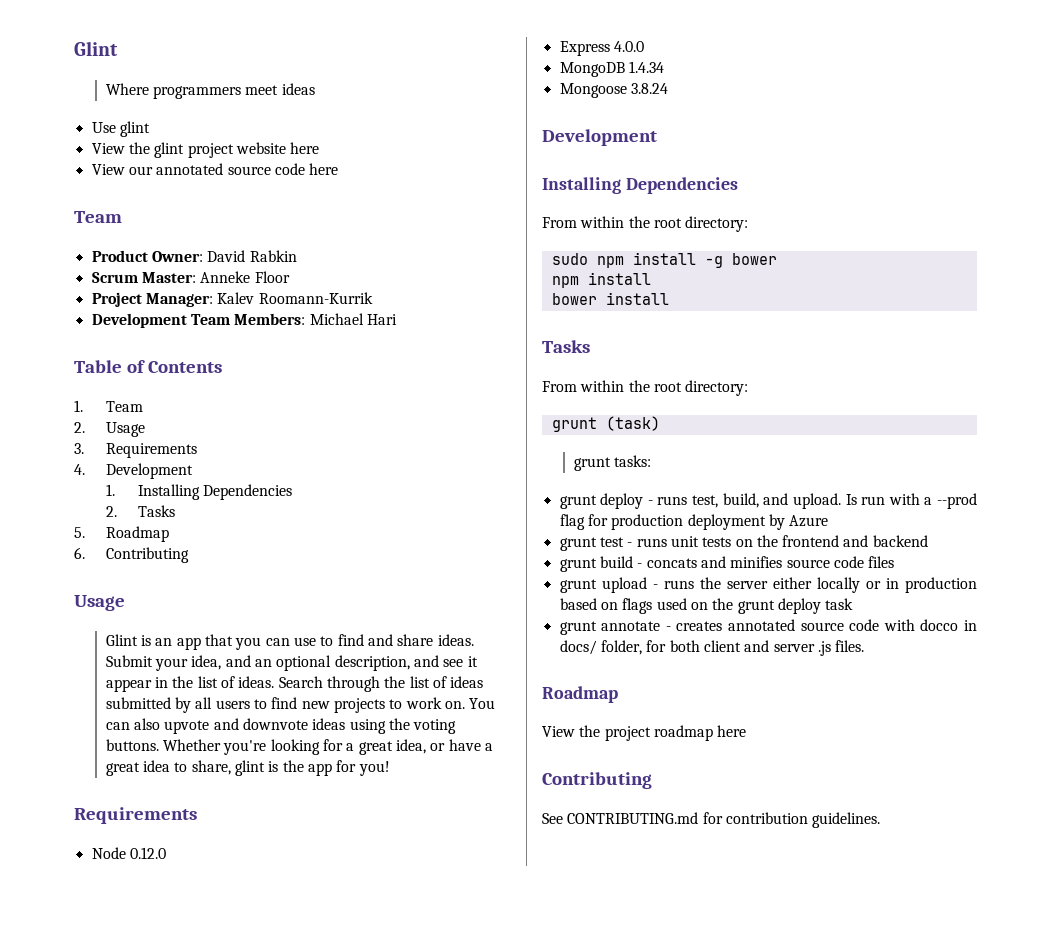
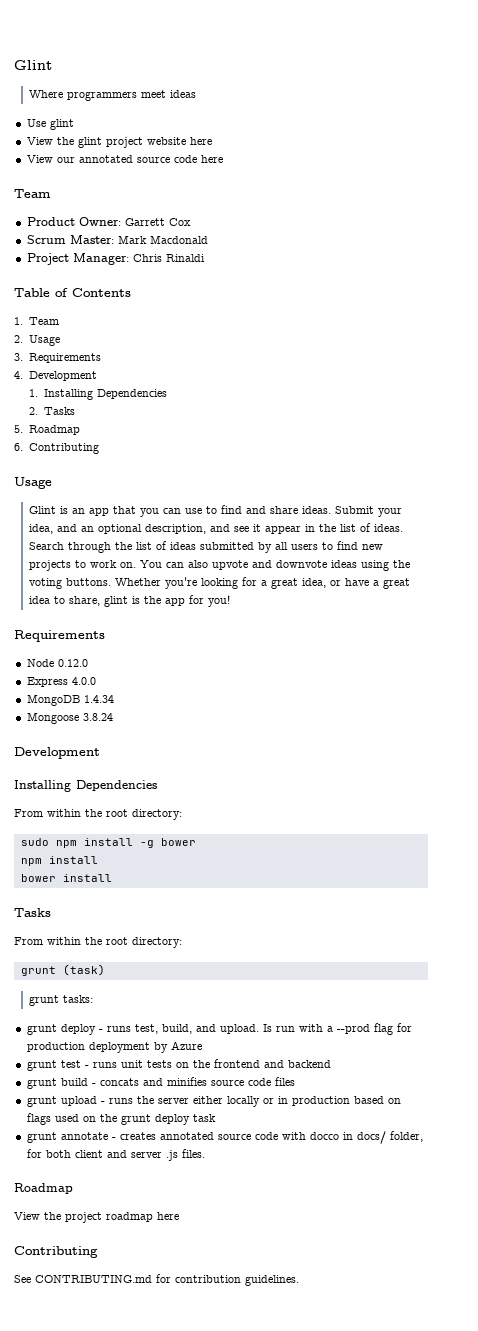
- Product Owner: David Rabkin
+ Product Owner: Garrett Cox
- Scrum Master: Anneke Floor
+ Scrum Master: Mark Macdonald
- Project Manager: Kalev Roomann-Kurrik
- Development Team Members: Michael Hari
+ Project Manager: Chris Rinaldi

